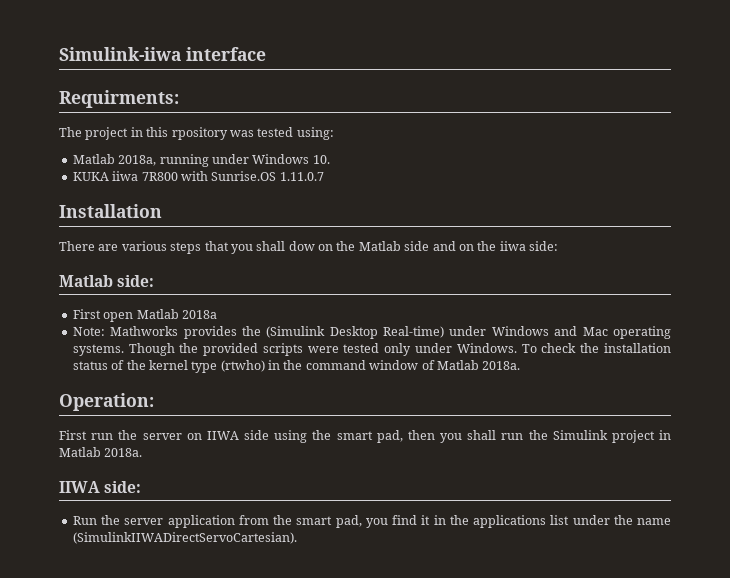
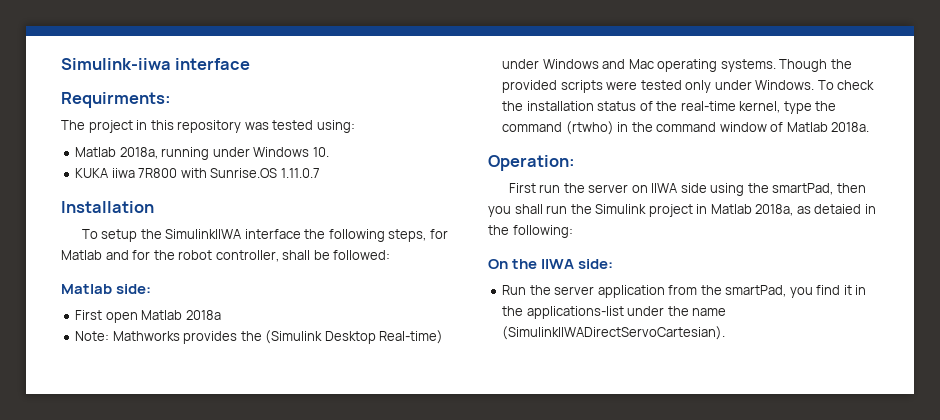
- The project in this rpository was tested using:
+ The project in this repository was tested using:
- There are various steps that you shall dow on the Matlab side and on the iiwa side:
+ To setup the SimulinkIIWA interface the following steps, for Matlab and for the robot controller, shall be followed:
- To check the installation status of the kernel type (rtwho) in the command window of Matlab 2018a.
+ To check the installation status of the real-time kernel, type the command (rtwho) in the command window of Matlab 2018a.
- First run the server on IIWA side using the smart pad, then you shall run the Simulink project in Matlab 2018a.
- IIWA side:
+ First run the server on IIWA side using the smartPad, then you shall run the Simulink project in Matlab 2018a, as detaied in the following:
+ On the IIWA side:
- Run the server application from the smart pad, you find it in the applications list under the name (SimulinkIIWADirectServoCartesian).
+ Run the server application from the smartPad, you find it in the applications-list under the name (SimulinkIIWADirectServoCartesian).

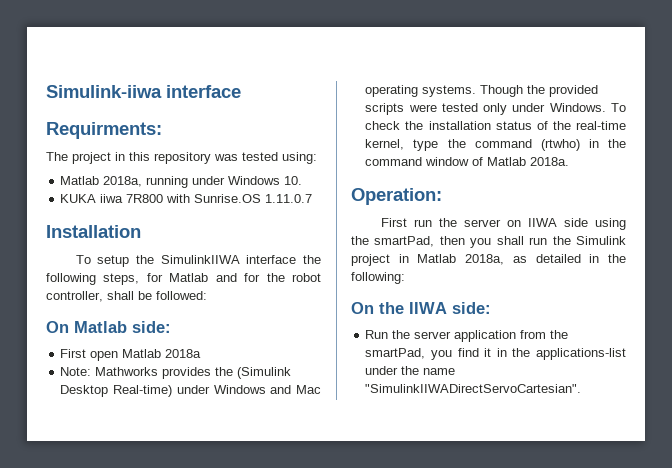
- Matlab side:
+ On Matlab side:
- First run the server on IIWA side using the smartPad, then you shall run the Simulink project in Matlab 2018a, as detaied in the following:
+ First run the server on IIWA side using the smartPad, then you shall run the Simulink project in Matlab 2018a, as detailed in the following:
- Run the server application from the smartPad, you find it in the applications-list under the name (SimulinkIIWADirectServoCartesian).
+ Run the server application from the smartPad, you find it in the applications-list under the name "SimulinkIIWADirectServoCartesian".

